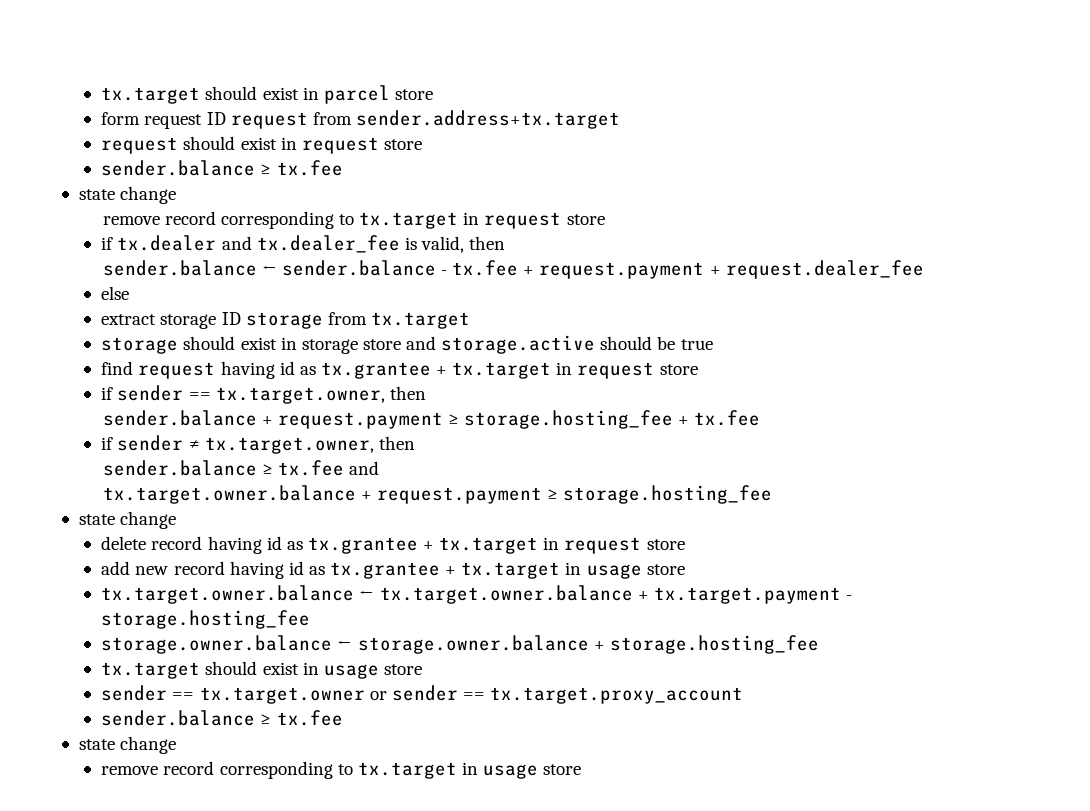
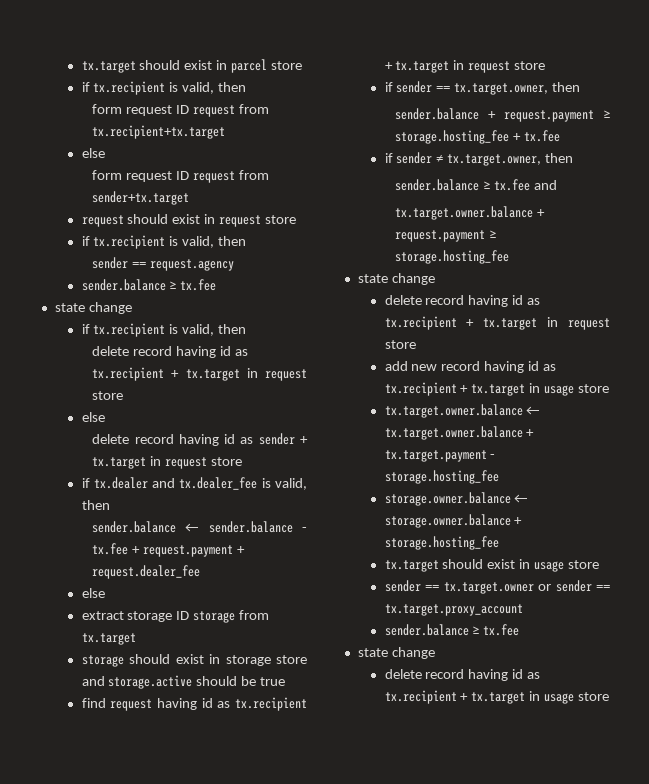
  tx.target should exist in parcel store
- form request ID request from sender.address+tx.target
+ if tx.recipient is valid, then
+ form request ID request from tx.recipient+tx.target
+ else
+ form request ID request from sender+tx.target
  request should exist in request store
+ if tx.recipient is valid, then
+ sender == request.agency
  sender.balance ≥ tx.fee
  state change
- remove record corresponding to tx.target in request store
+ if tx.recipient is valid, then
+ delete record having id as tx.recipient + tx.target in request store
+ else
+ delete record having id as sender + tx.target in request store
- find request having id as tx.grantee + tx.target in request store
+ find request having id as tx.recipient + tx.target in request store
  tx.target.owner.balance + request.payment ≥ storage.hosting_fee
  state change
- delete record having id as tx.grantee + tx.target in request store
+ delete record having id as tx.recipient + tx.target in request store
- add new record having id as tx.grantee + tx.target in usage store
+ add new record having id as tx.recipient + tx.target in usage store
- remove record corresponding to tx.target in usage store
+ delete record having id as tx.recipient + tx.target in usage store

